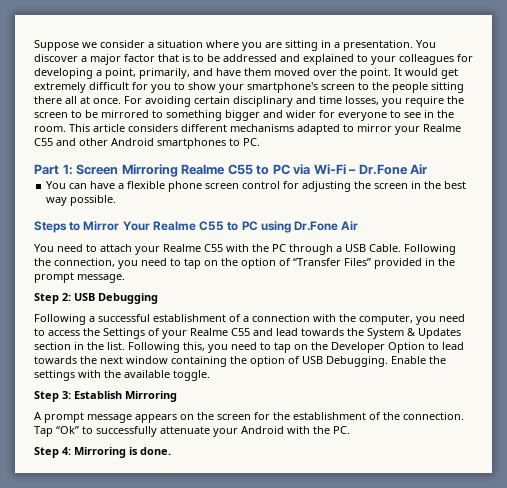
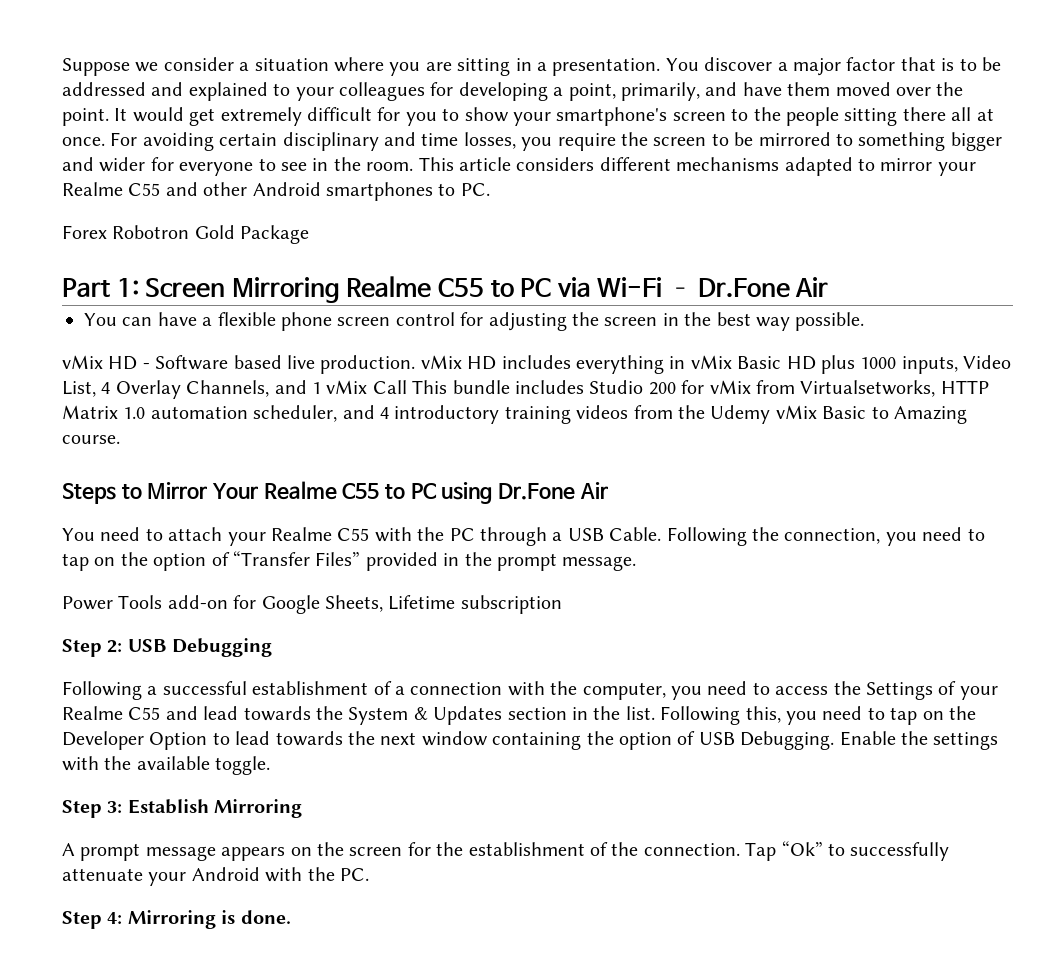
+ Forex Robotron Gold Package
+ vMix HD - Software based live production. vMix HD includes everything in vMix Basic HD plus 1000 inputs, Video List, 4 Overlay Channels, and 1 vMix Call This bundle includes Studio 200 for vMix from Virtualsetworks, HTTP Matrix 1.0 automation scheduler, and 4 introductory training videos from the Udemy vMix Basic to Amazing course.
+ Power Tools add-on for Google Sheets, Lifetime subscription

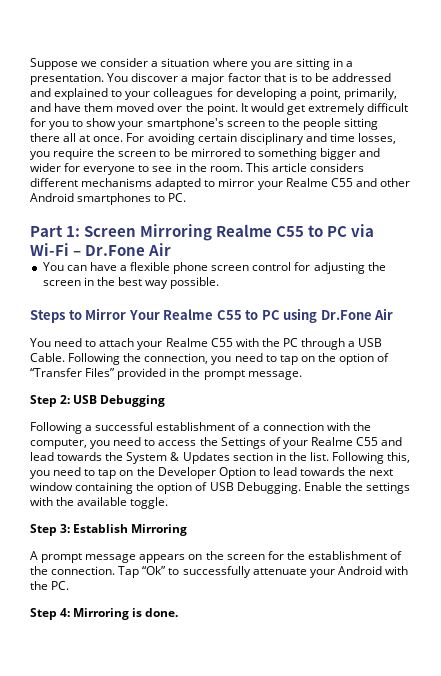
- Forex Robotron Gold Package
- vMix HD - Software based live production. vMix HD includes everything in vMix Basic HD plus 1000 inputs, Video List, 4 Overlay Channels, and 1 vMix Call This bundle includes Studio 200 for vMix from Virtualsetworks, HTTP Matrix 1.0 automation scheduler, and 4 introductory training videos from the Udemy vMix Basic to Amazing course.
- Power Tools add-on for Google Sheets, Lifetime subscription

